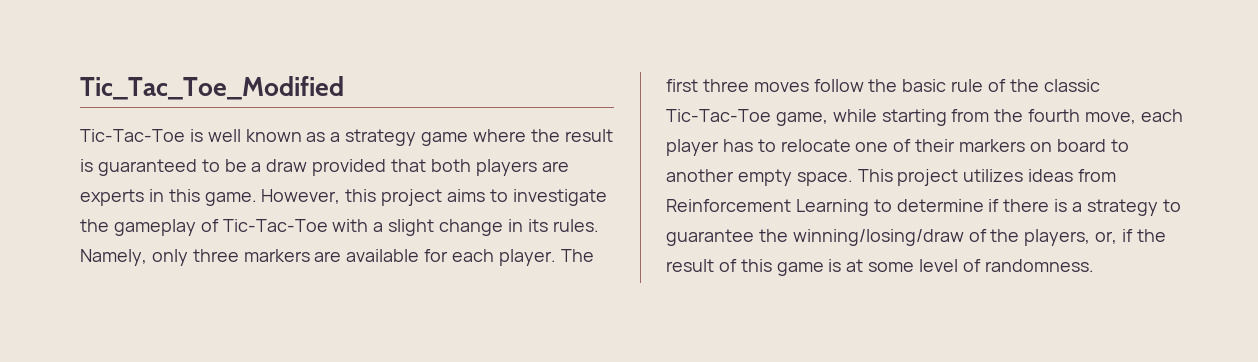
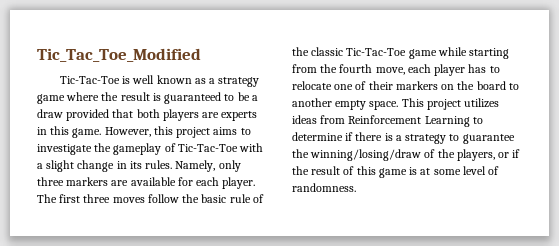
- The first three moves follow the basic rule of the classic Tic-Tac-Toe game, while starting from the fourth move, each player has to relocate one of their markers on board to another empty space.
+ The first three moves follow the basic rule of the classic Tic-Tac-Toe game while starting from the fourth move, each player has to relocate one of their markers on the board to another empty space.
- This project utilizes ideas from Reinforcement Learning to determine if there is a strategy to guarantee the winning/losing/draw of the players, or, if the result of this game is at some level of randomness.
+ This project utilizes ideas from Reinforcement Learning to determine if there is a strategy to guarantee the winning/losing/draw of the players, or if the result of this game is at some level of randomness.

